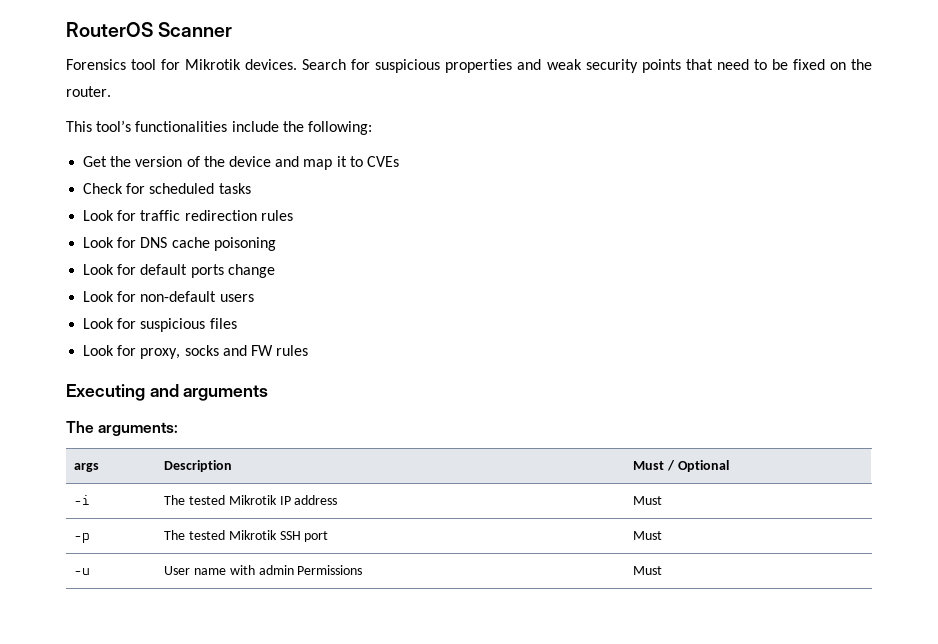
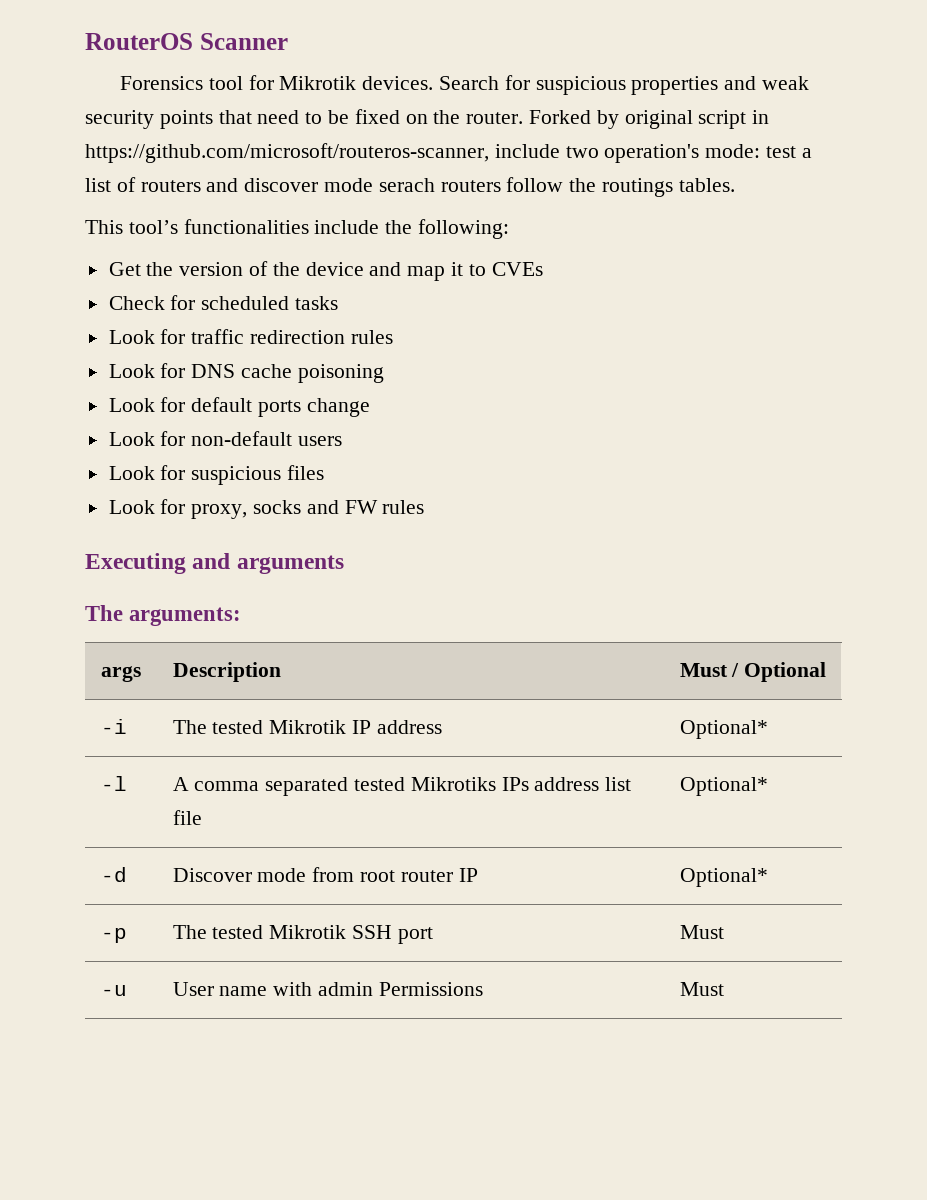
+ Forked by original script in https://github.com/microsoft/routeros-scanner, include two operation's mode: test a list of routers and discover mode serach routers follow the routings tables.
- -i | The tested Mikrotik IP address | Must
+ -i | The tested Mikrotik IP address | Optional*
+ -l | A comma separated tested Mikrotiks IPs address list file | Optional*
+ -d | Discover mode from root router IP | Optional*

